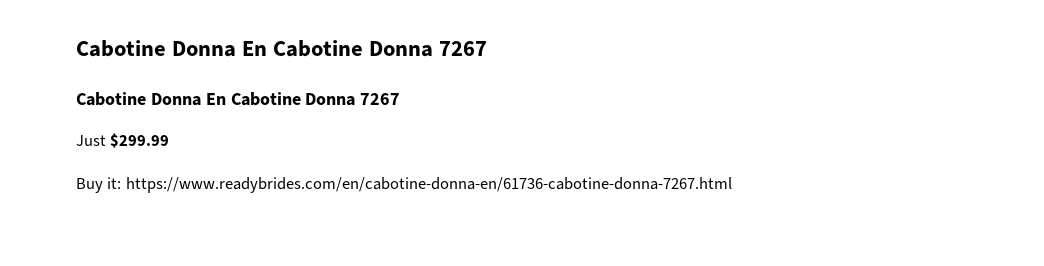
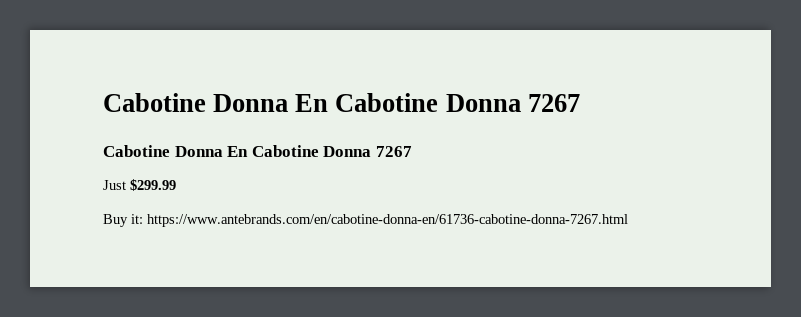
- Buy it: https://www.readybrides.com/en/cabotine-donna-en/61736-cabotine-donna-7267.html
+ Buy it: https://www.antebrands.com/en/cabotine-donna-en/61736-cabotine-donna-7267.html

